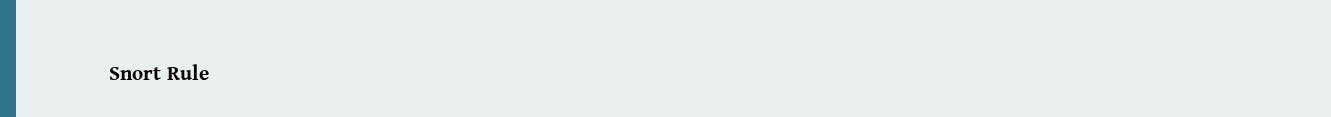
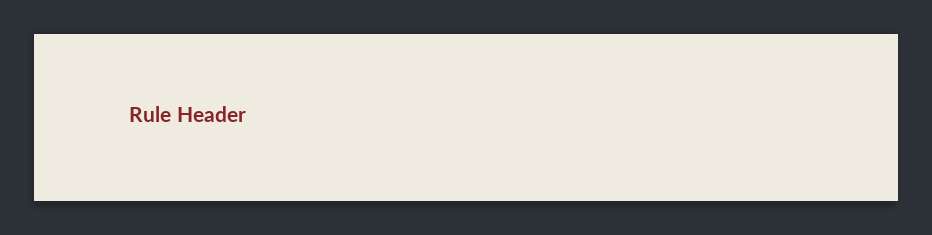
- Snort Rule
+ Rule Header

